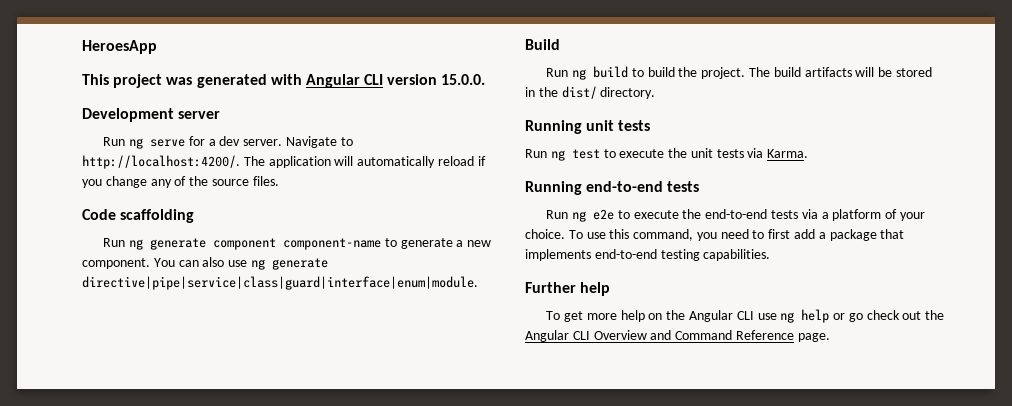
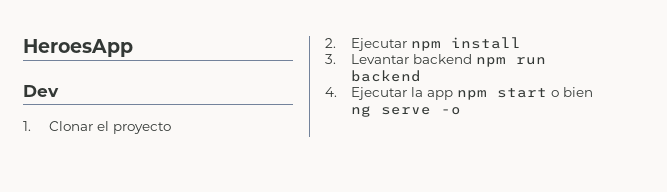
- This project was generated with Angular CLI version 15.0.0.
- Development server
- Run ng serve for a dev server. Navigate to http://localhost:4200/. The application will automatically reload if you change any of the source files.
- Code scaffolding
- Run ng generate component component-name to generate a new component. You can also use ng generate directive|pipe|service|class|guard|interface|enum|module.
- Build
- Run ng build to build the project. The build artifacts will be stored in the dist/ directory.
- Running unit tests
- Run ng test to execute the unit tests via Karma.
- Running end-to-end tests
- Run ng e2e to execute the end-to-end tests via a platform of your choice. To use this command, you need to first add a package that implements end-to-end testing capabilities.
- Further help
- To get more help on the Angular CLI use ng help or go check out the Angular CLI Overview and Command Reference page.
+ Dev
+ 1. Clonar el proyecto
+ 2. Ejecutar npm install
+ 3. Levantar backend npm run backend
+ 4. Ejecutar la app npm start o bien ng serve -o

